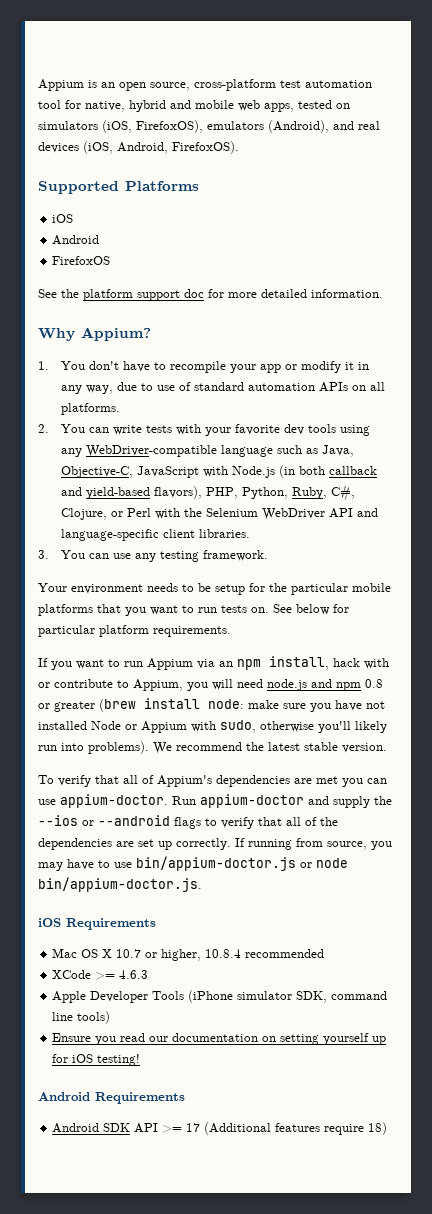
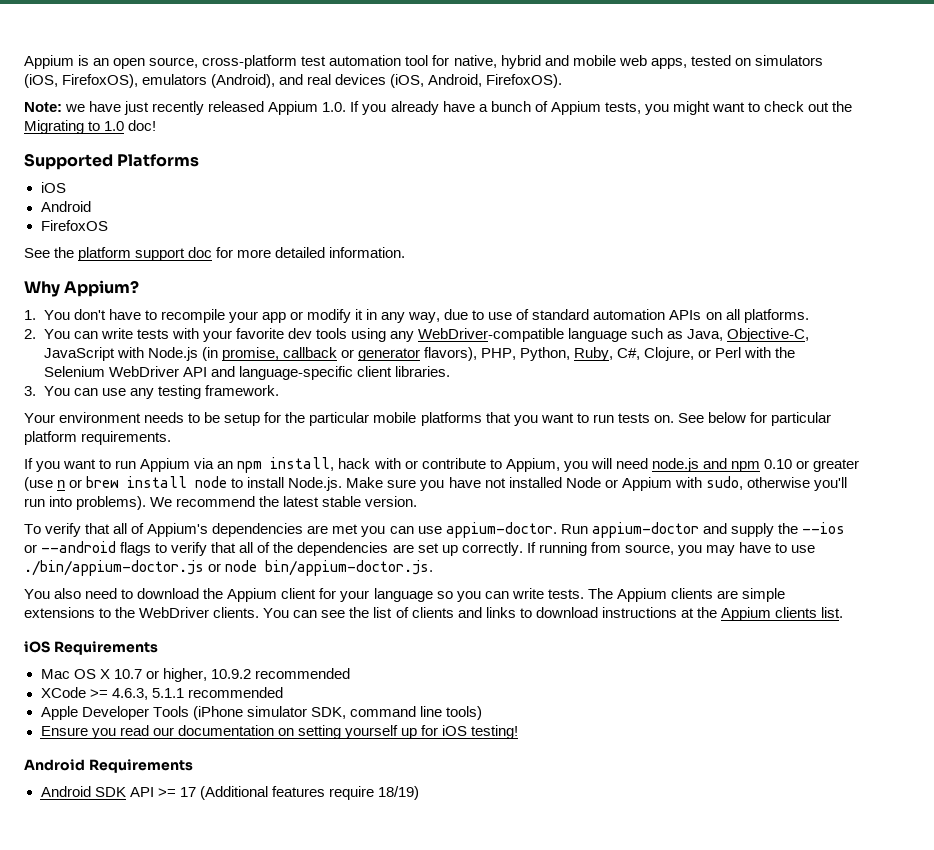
+ Note: we have just recently released Appium 1.0. If you already have a bunch of Appium tests, you might want to check out the Migrating to 1.0 doc!
- 2. You can write tests with your favorite dev tools using any WebDriver-compatible language such as Java, Objective-C, JavaScript with Node.js (in both callback and yield-based flavors), PHP, Python, Ruby, C#, Clojure, or Perl with the Selenium WebDriver API and language-specific client libraries.
+ 2. You can write tests with your favorite dev tools using any WebDriver-compatible language such as Java, Objective-C, JavaScript with Node.js (in promise, callback or generator flavors), PHP, Python, Ruby, C#, Clojure, or Perl with the Selenium WebDriver API and language-specific client libraries.
- If you want to run Appium via an npm install, hack with or contribute to Appium, you will need node.js and npm 0.8 or greater (brew install node: make sure you have not installed Node or Appium with sudo, otherwise you'll likely run into problems).
+ If you want to run Appium via an npm install, hack with or contribute to Appium, you will need node.js and npm 0.10 or greater (use n or brew install node to install Node.js. Make sure you have not installed Node or Appium with sudo, otherwise you'll run into problems).
- If running from source, you may have to use bin/appium-doctor.js or node bin/appium-doctor.js.
+ If running from source, you may have to use ./bin/appium-doctor.js or node bin/appium-doctor.js.
+ You also need to download the Appium client for your language so you can write tests. The Appium clients are simple extensions to the WebDriver clients. You can see the list of clients and links to download instructions at the Appium clients list.
- Mac OS X 10.7 or higher, 10.8.4 recommended
+ Mac OS X 10.7 or higher, 10.9.2 recommended
- XCode >= 4.6.3
+ XCode >= 4.6.3, 5.1.1 recommended
- Android SDK API >= 17 (Additional features require 18)
+ Android SDK API >= 17 (Additional features require 18/19)

